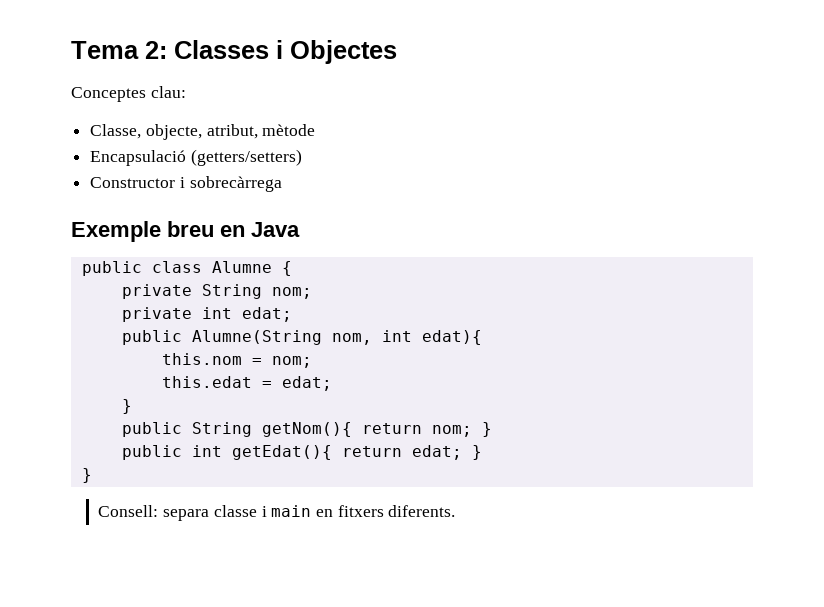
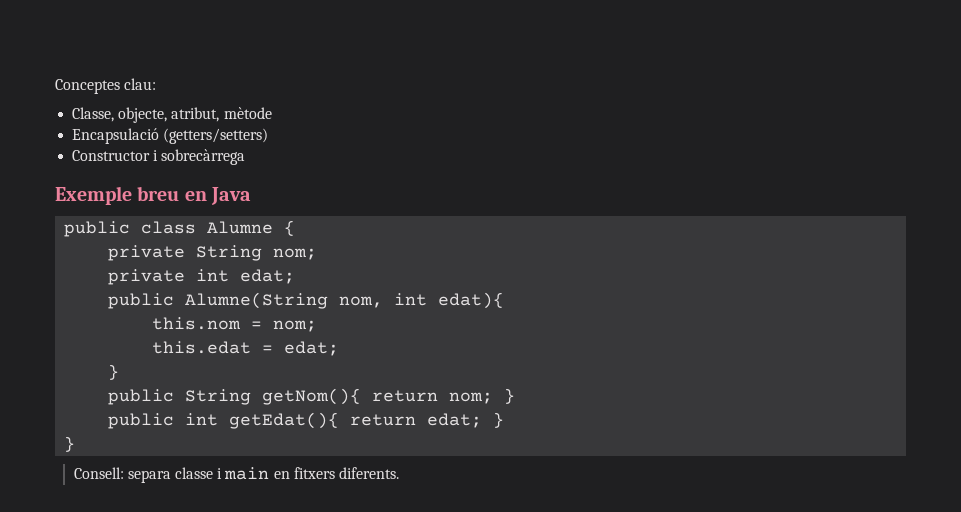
- Tema 2: Classes i Objectes

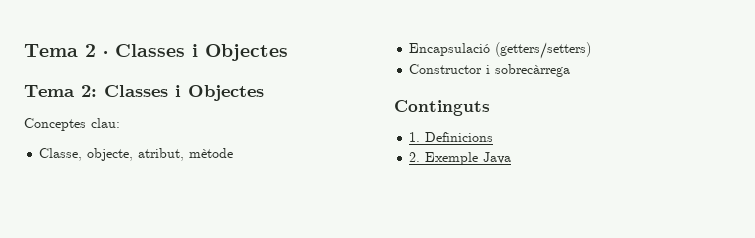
+ Tema 2 · Classes i Objectes
+ Tema 2: Classes i Objectes
- Exemple breu en Java
- public class Alumne {
- private String nom;
- private int edat;
- public Alumne(String nom, int edat){
- this.nom = nom;
- this.edat = edat;
- }
- public String getNom(){ return nom; }
- public int getEdat(){ return edat; }
- }
- Consell: separa classe i main en fitxers diferents.
+ Continguts
+ 1. Definicions
+ 2. Exemple Java

